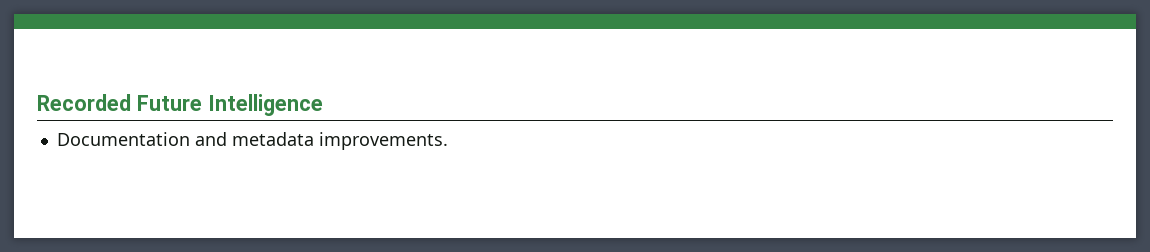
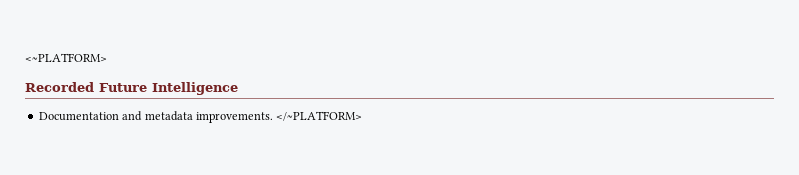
+ <~PLATFORM>
+ </~PLATFORM>

